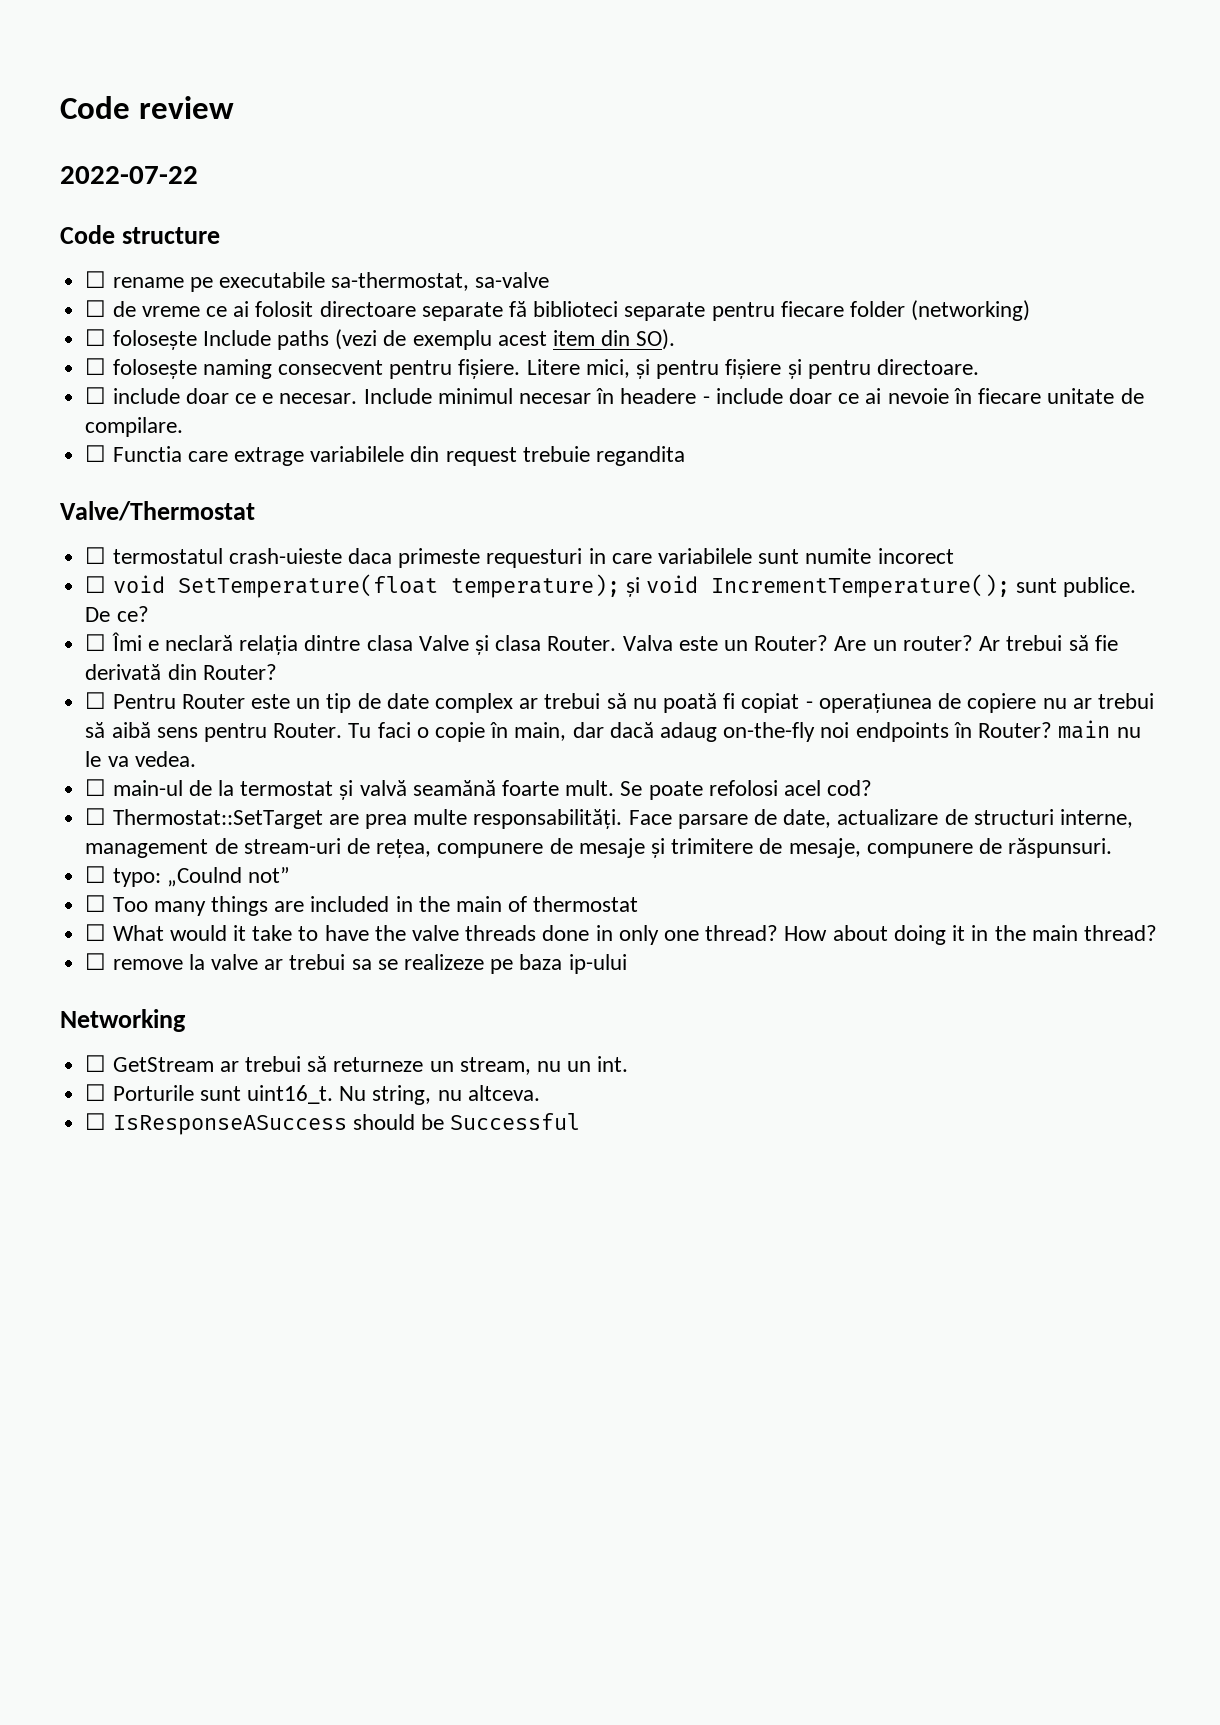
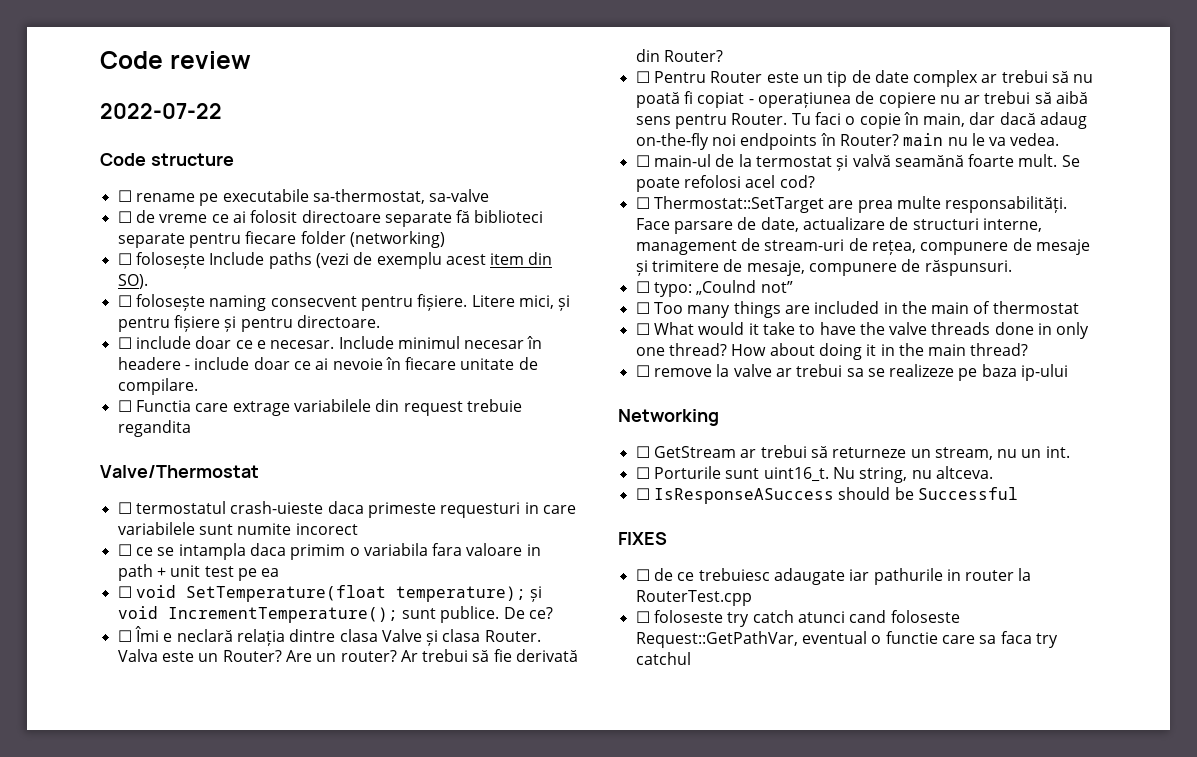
+ ☐ ce se intampla daca primim o variabila fara valoare in path + unit test pe ea
+ FIXES
+ ☐ de ce trebuiesc adaugate iar pathurile in router la RouterTest.cpp
+ ☐ foloseste try catch atunci cand foloseste Request::GetPathVar, eventual o functie care sa faca try catchul

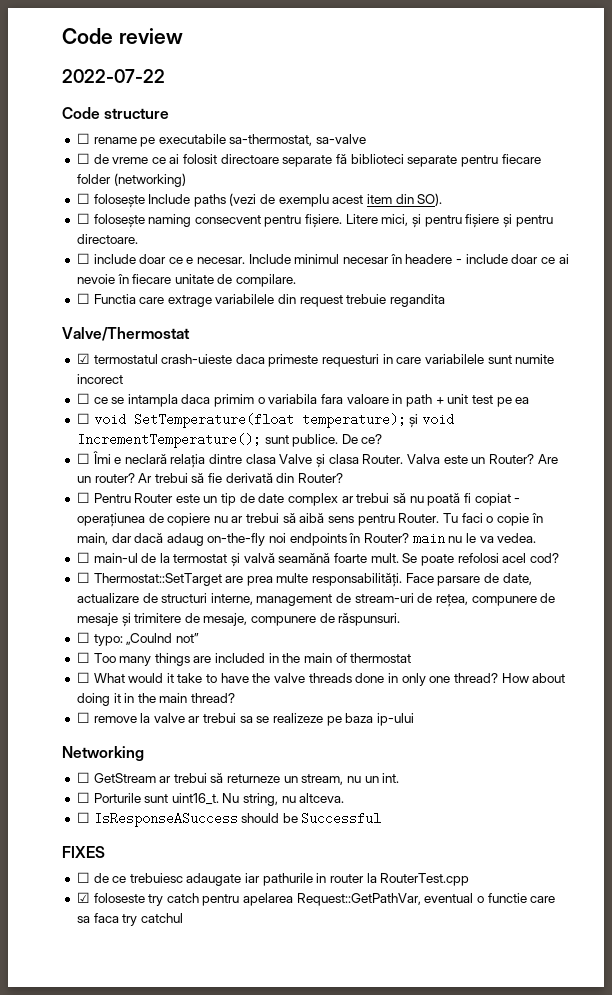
- ☐ termostatul crash-uieste daca primeste requesturi in care variabilele sunt numite incorect
+ ☑ termostatul crash-uieste daca primeste requesturi in care variabilele sunt numite incorect
- ☐ foloseste try catch atunci cand foloseste Request::GetPathVar, eventual o functie care sa faca try catchul
+ ☑ foloseste try catch pentru apelarea Request::GetPathVar, eventual o functie care sa faca try catchul

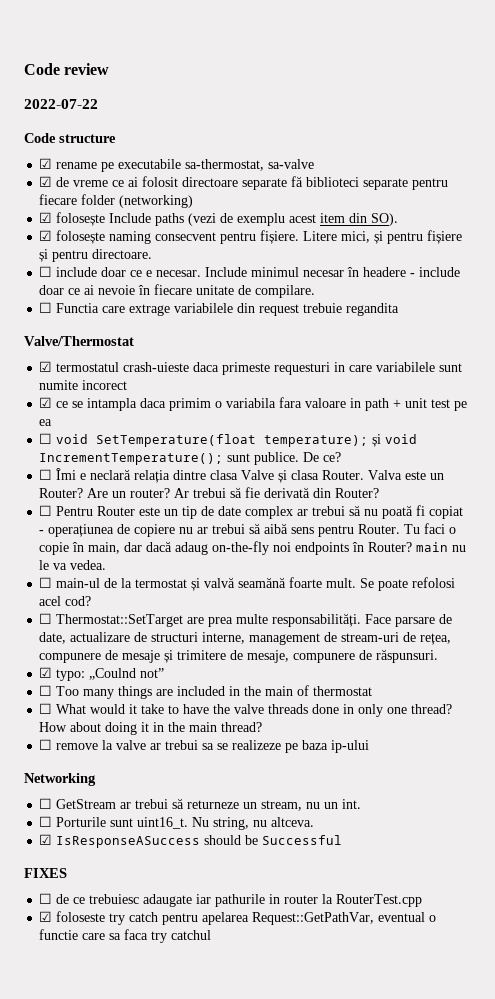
- ☐ rename pe executabile sa-thermostat, sa-valve
+ ☑ rename pe executabile sa-thermostat, sa-valve
- ☐ de vreme ce ai folosit directoare separate fă biblioteci separate pentru fiecare folder (networking)
+ ☑ de vreme ce ai folosit directoare separate fă biblioteci separate pentru fiecare folder (networking)
- ☐ folosește Include paths (vezi de exemplu acest item din SO).
+ ☑ folosește Include paths (vezi de exemplu acest item din SO).
- ☐ folosește naming consecvent pentru fișiere.
+ ☑ folosește naming consecvent pentru fișiere.
- ☐ ce se intampla daca primim o variabila fara valoare in path + unit test pe ea
+ ☑ ce se intampla daca primim o variabila fara valoare in path + unit test pe ea
- ☐ typo: „Coulnd not”
+ ☑ typo: „Coulnd not”
- ☐ IsResponseASuccess should be Successful
+ ☑ IsResponseASuccess should be Successful

